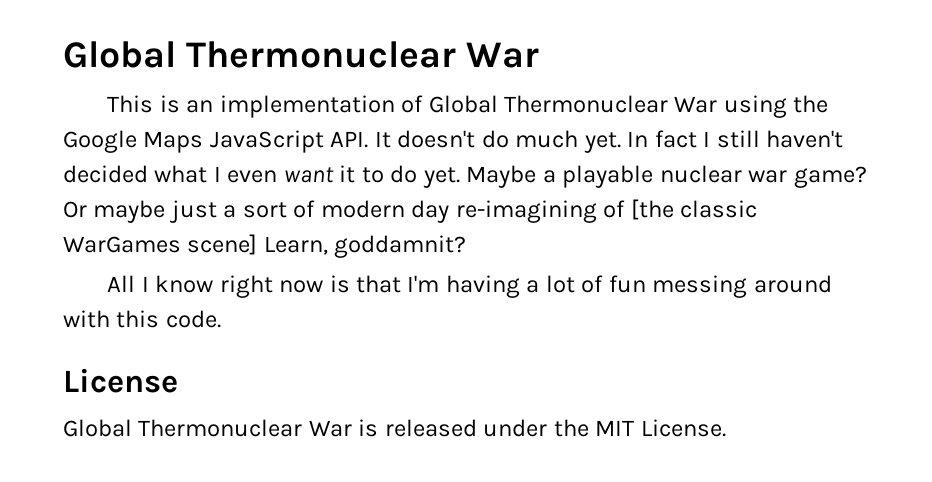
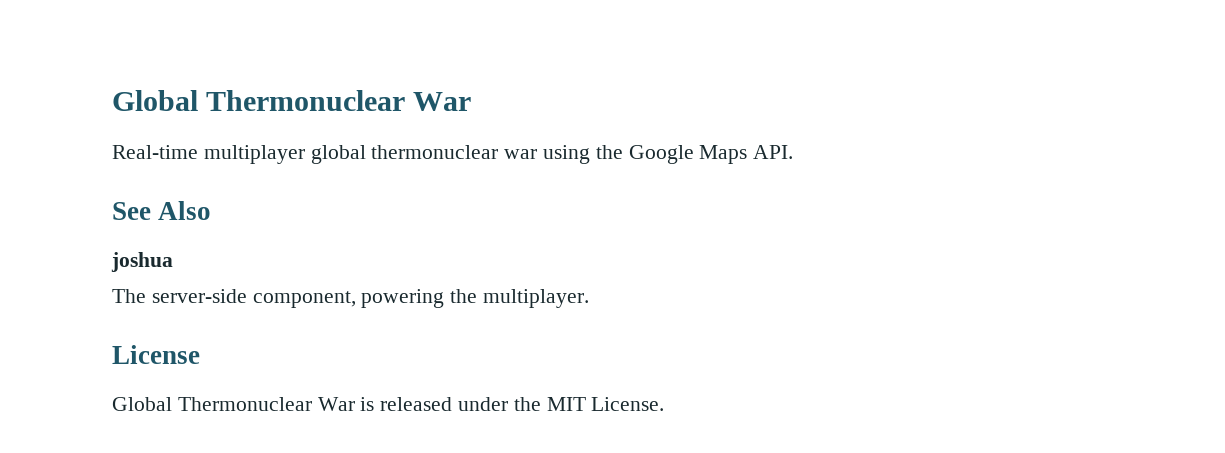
- This is an implementation of Global Thermonuclear War using the Google Maps JavaScript API. It doesn't do much yet. In fact I still haven't decided what I even want it to do yet. Maybe a playable nuclear war game? Or maybe just a sort of modern day re-imagining of [the classic WarGames scene] Learn, goddamnit?
- All I know right now is that I'm having a lot of fun messing around with this code.
+ Real-time multiplayer global thermonuclear war using the Google Maps API.
+ See Also
+ joshua
+ The server-side component, powering the multiplayer.

